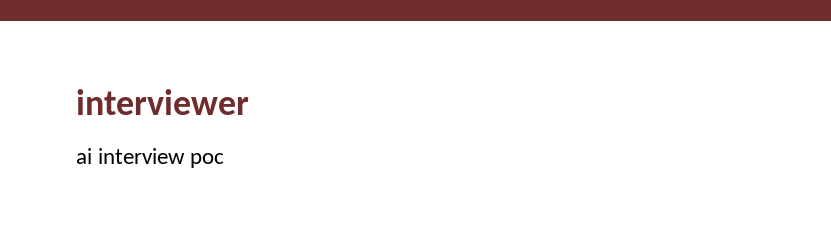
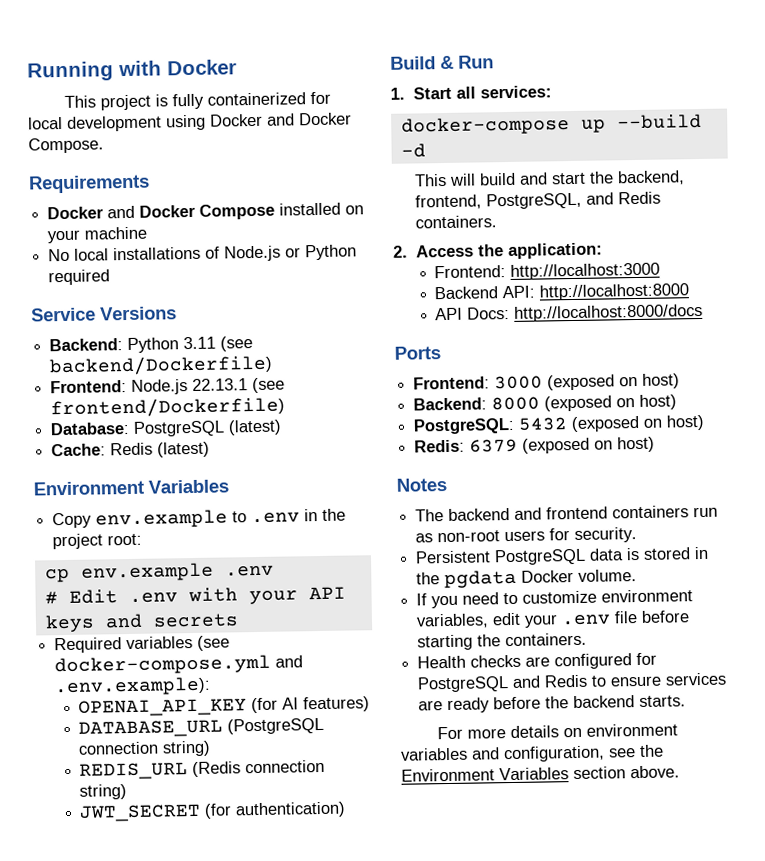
- interviewer
- ai interview poc
+ Running with Docker
+ This project is fully containerized for local development using Docker and Docker Compose.
+ Requirements
+ Docker and Docker Compose installed on your machine
+ No local installations of Node.js or Python required
+ Service Versions
+ Backend: Python 3.11 (see backend/Dockerfile)
+ Frontend: Node.js 22.13.1 (see frontend/Dockerfile)
+ Database: PostgreSQL (latest)
+ Cache: Redis (latest)
+ Environment Variables
+ Copy env.example to .env in the project root:
+ cp env.example .env
+ # Edit .env with your API keys and secrets
+ Required variables (see docker-compose.yml and .env.example):
+ OPENAI_API_KEY (for AI features)
+ DATABASE_URL (PostgreSQL connection string)
+ REDIS_URL (Redis connection string)
+ JWT_SECRET (for authentication)
+ Build & Run
+ 1. Start all services:
+ docker-compose up --build -d
+ This will build and start the backend, frontend, PostgreSQL, and Redis containers.
+ 2. Access the application:
+ Frontend: http://localhost:3000
+ Backend API: http://localhost:8000
+ API Docs: http://localhost:8000/docs
+ Ports
+ Frontend: 3000 (exposed on host)
+ Backend: 8000 (exposed on host)
+ PostgreSQL: 5432 (exposed on host)
+ Redis: 6379 (exposed on host)
+ Notes
+ The backend and frontend containers run as non-root users for security.
+ Persistent PostgreSQL data is stored in the pgdata Docker volume.
+ If you need to customize environment variables, edit your .env file before starting the containers.
+ Health checks are configured for PostgreSQL and Redis to ensure services are ready before the backend starts.
+ For more details on environment variables and configuration, see the Environment Variables section above.

